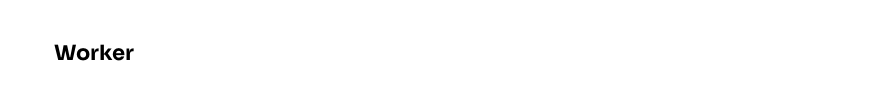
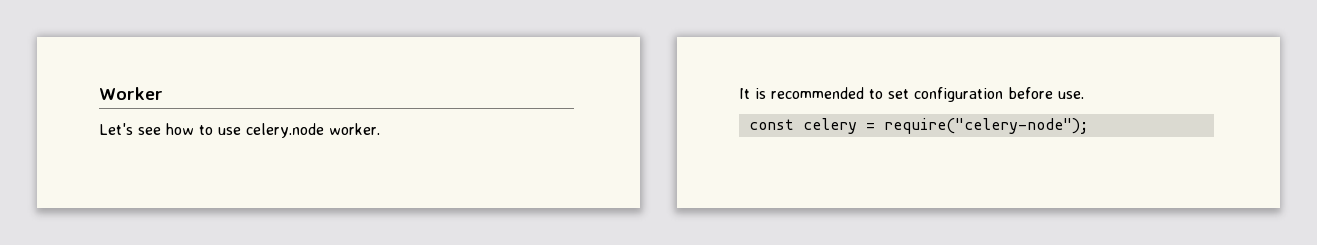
+ Let's see how to use celery.node worker.
+ It is recommended to set configuration before use.
+ const celery = require("celery-node");

